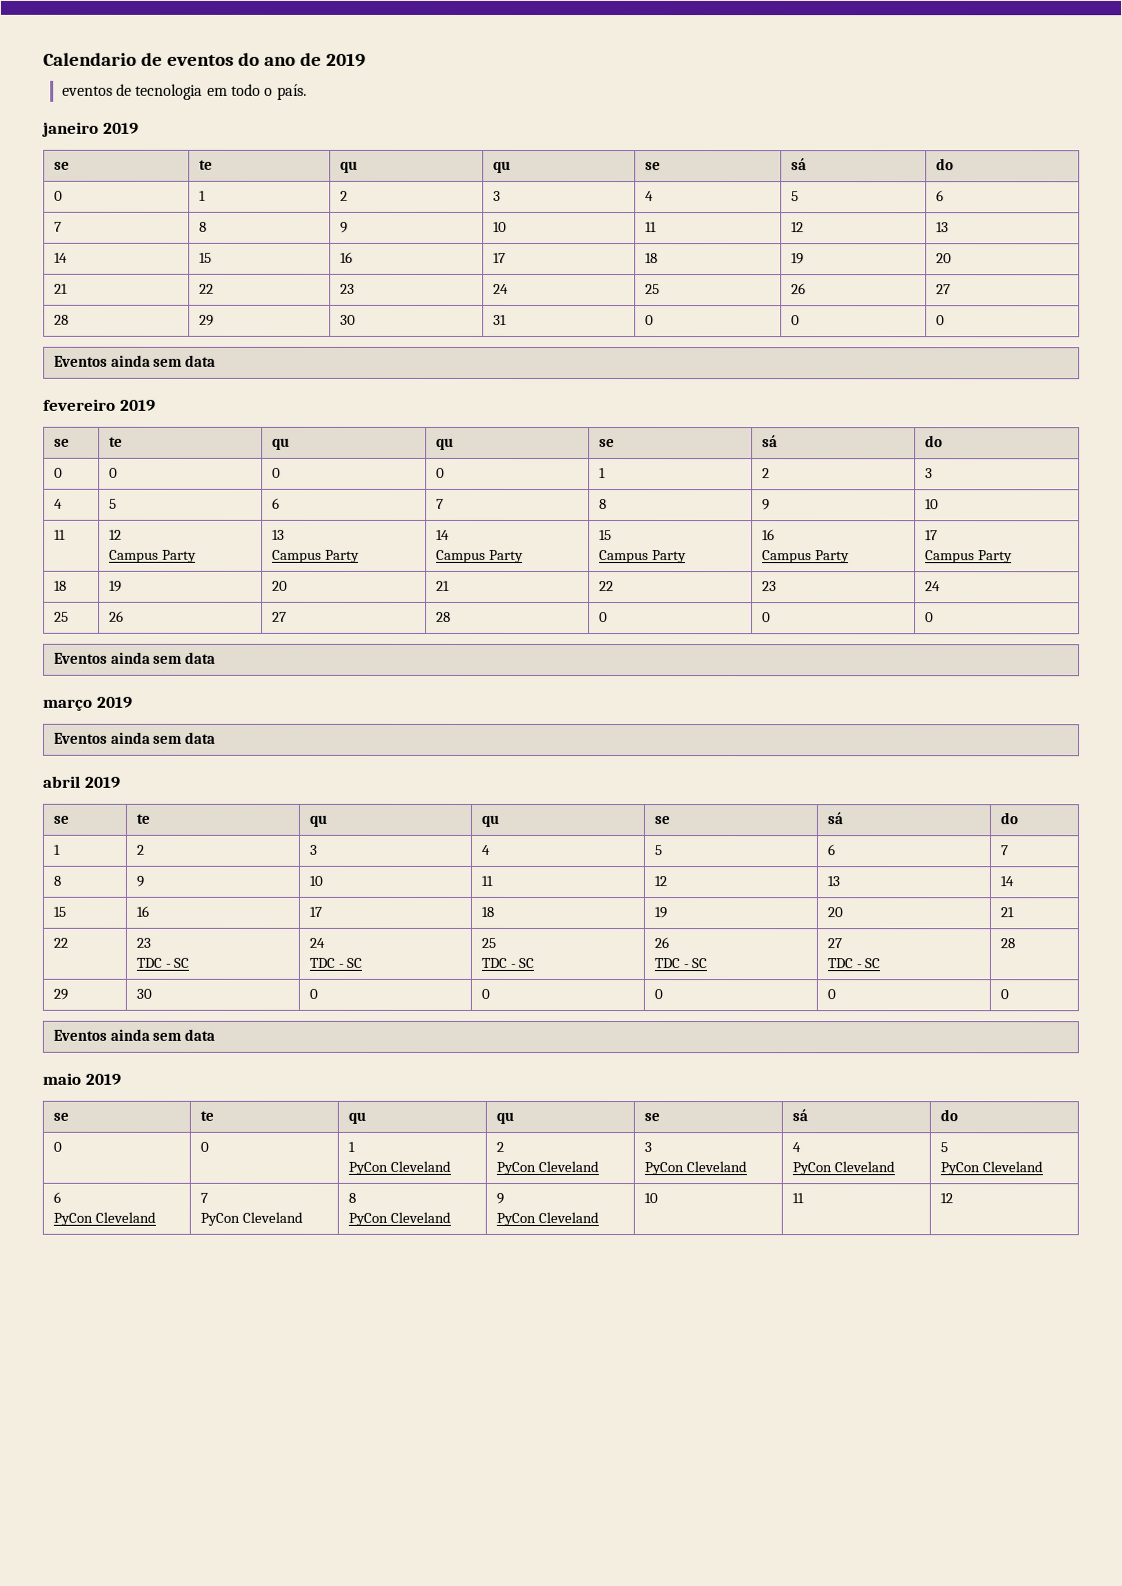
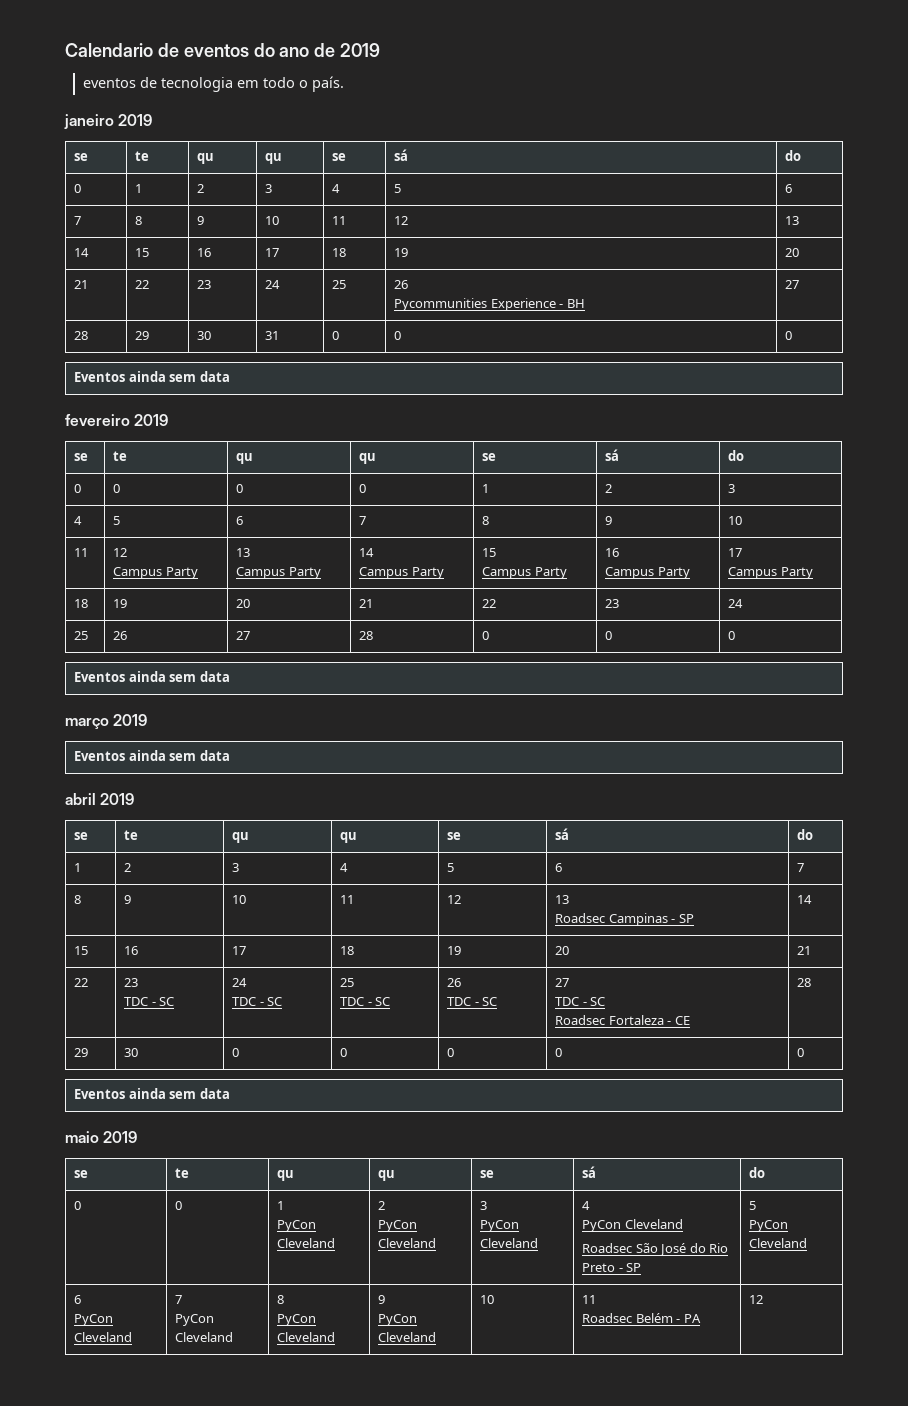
- 21 | 22 | 23 | 24 | 25 | 26 | 27
+ 21 | 22 | 23 | 24 | 25 | 26
+ Pycommunities Experience - BH | 27
  1 | 2 | 3 | 4 | 5 | 6 | 7
- 8 | 9 | 10 | 11 | 12 | 13 | 14
+ 8 | 9 | 10 | 11 | 12 | 13
+ Roadsec Campinas - SP | 14
  15 | 16 | 17 | 18 | 19 | 20 | 21
  22 | 23
  TDC - SC | 24
  TDC - SC | 25
  TDC - SC | 26
  TDC - SC | 27
- TDC - SC | 28
+ TDC - SC
+ Roadsec Fortaleza - CE | 28
  maio 2019
  se | te | qu | qu | se | sá | do
  0 | 0 | 1
  PyCon Cleveland | 2
  PyCon Cleveland | 3
  PyCon Cleveland | 4
- PyCon Cleveland | 5
+ PyCon Cleveland
+ Roadsec São José do Rio Preto - SP | 5
  PyCon Cleveland
  6
  PyCon Cleveland | 7
  PyCon Cleveland | 8
  PyCon Cleveland | 9
- PyCon Cleveland | 10 | 11 | 12
+ PyCon Cleveland | 10 | 11
+ Roadsec Belém - PA | 12

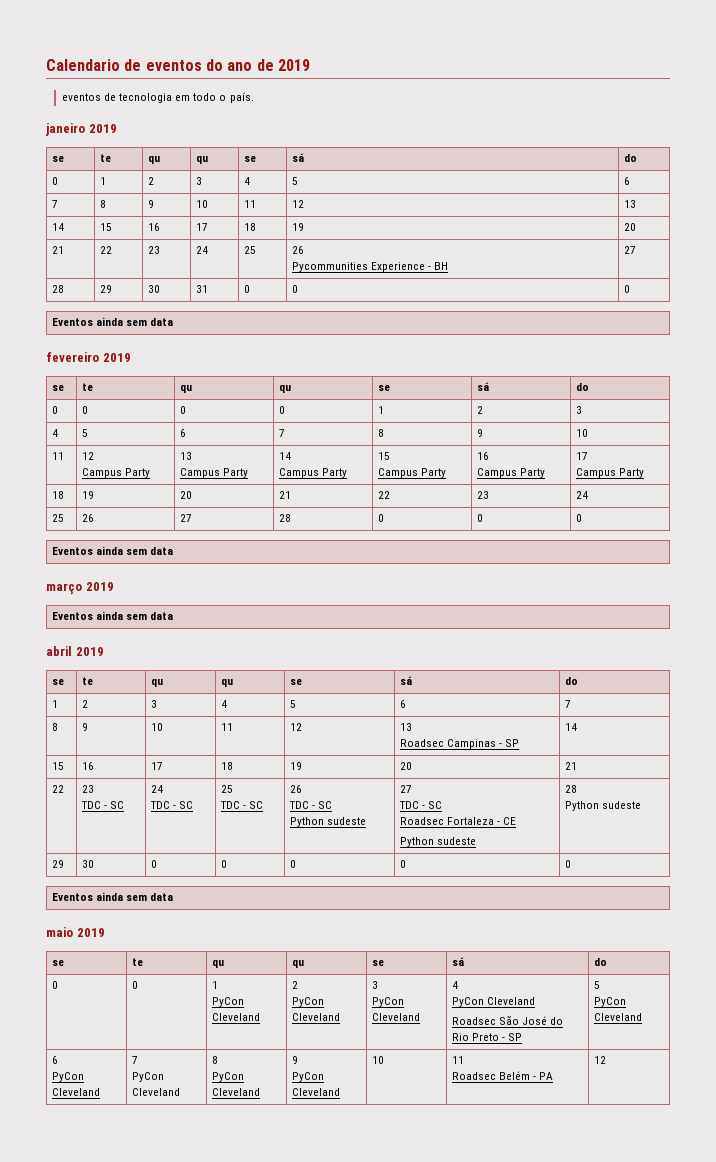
  15 | 16 | 17 | 18 | 19 | 20 | 21
  22 | 23
  TDC - SC | 24
  TDC - SC | 25
  TDC - SC | 26
- TDC - SC | 27
  TDC - SC
- Roadsec Fortaleza - CE | 28
+ Python sudeste | 27
+ TDC - SC
+ Roadsec Fortaleza - CE
+ Python sudeste | 28
+ Python sudeste

